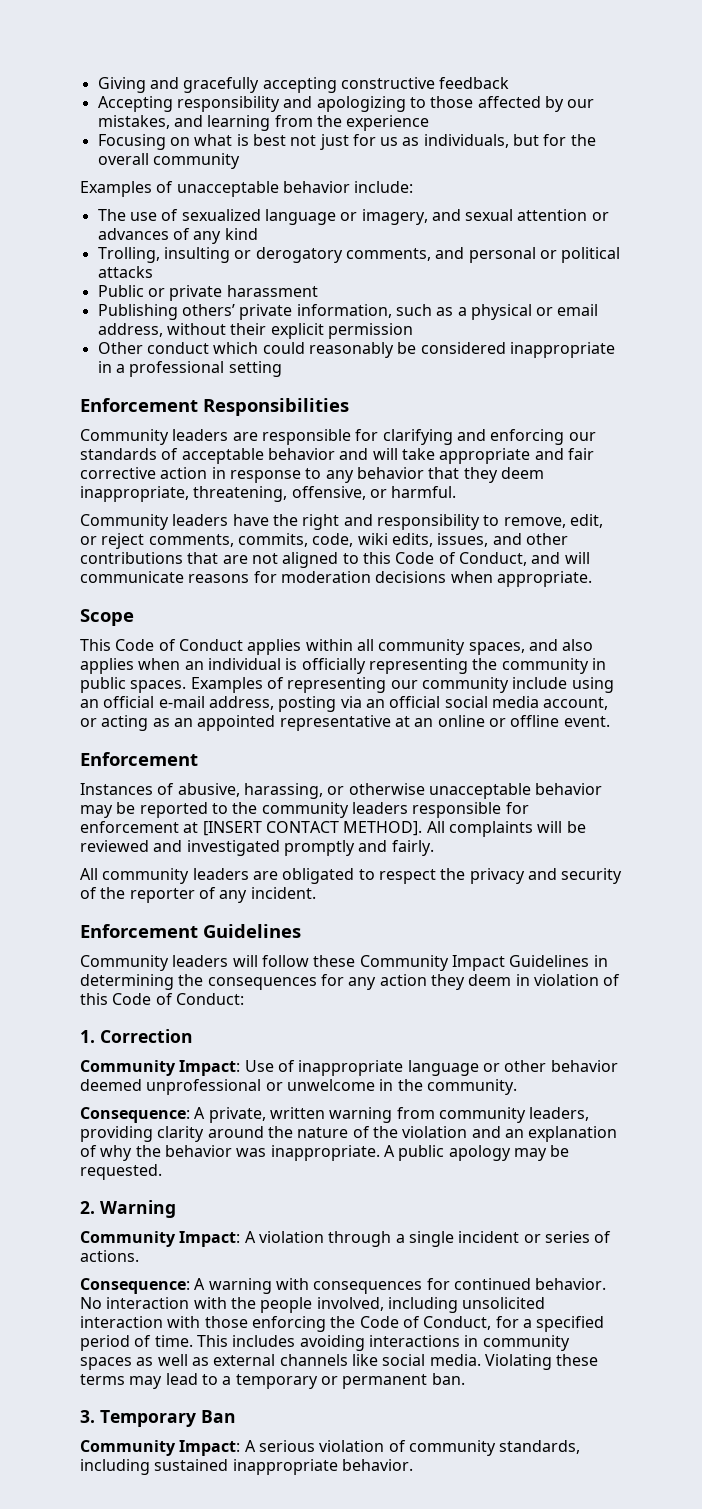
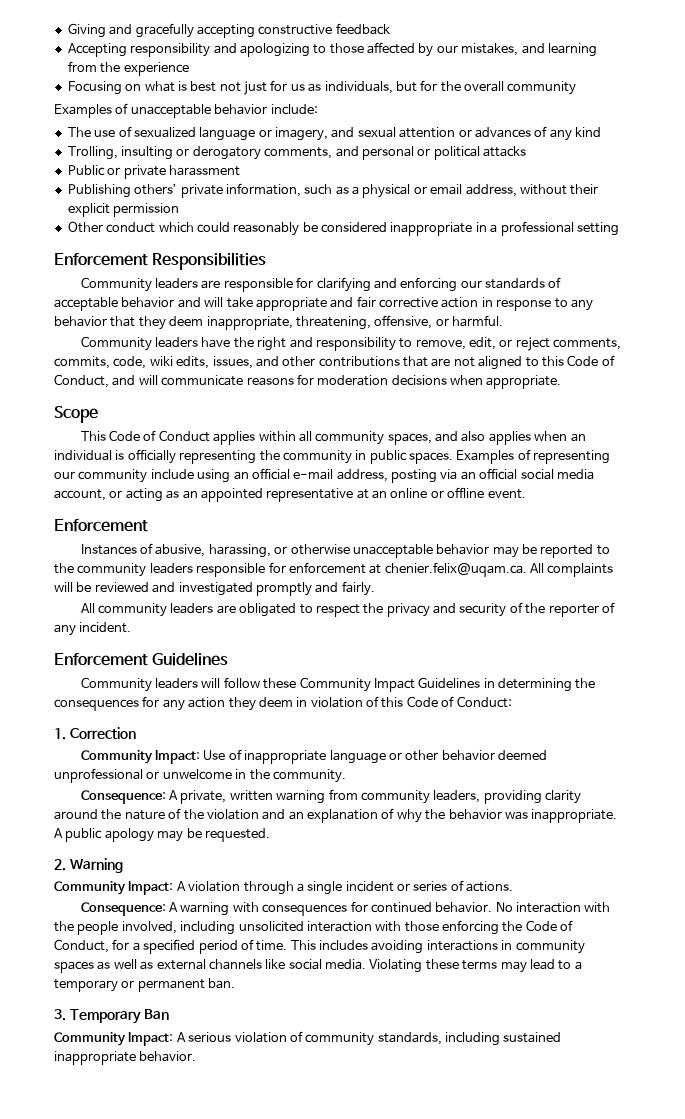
- Instances of abusive, harassing, or otherwise unacceptable behavior may be reported to the community leaders responsible for enforcement at [INSERT CONTACT METHOD]. All complaints will be reviewed and investigated promptly and fairly.
+ Instances of abusive, harassing, or otherwise unacceptable behavior may be reported to the community leaders responsible for enforcement at chenier.felix@uqam.ca. All complaints will be reviewed and investigated promptly and fairly.

